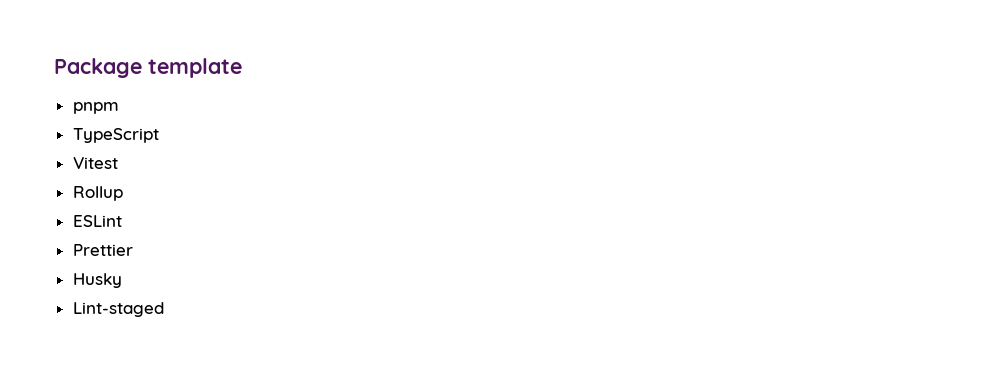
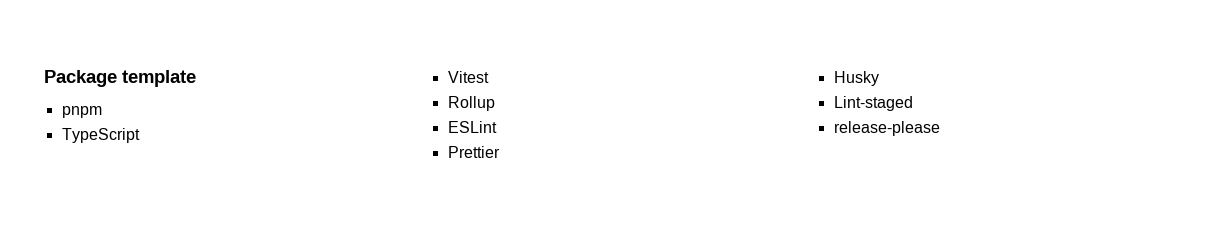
+ release-please

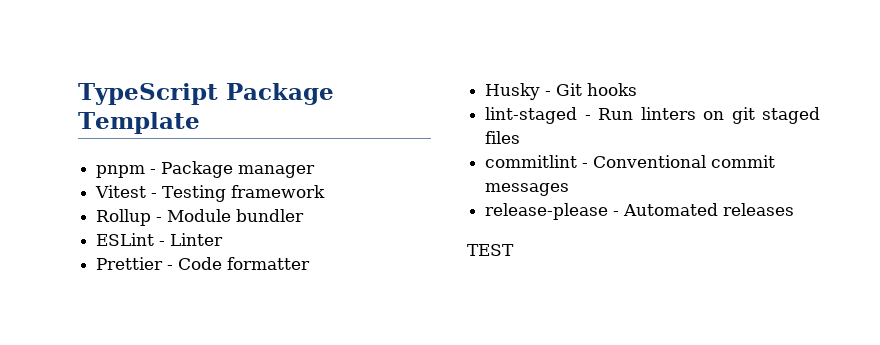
- Package template
- pnpm
- TypeScript
- Vitest
- Rollup
+ TypeScript Package Template
+ pnpm - Package manager
+ Vitest - Testing framework
+ Rollup - Module bundler
- ESLint
+ ESLint - Linter
- Prettier
- Husky
- Lint-staged
- release-please
+ Prettier - Code formatter
+ Husky - Git hooks
+ lint-staged - Run linters on git staged files
+ commitlint - Conventional commit messages
+ release-please - Automated releases
+ TEST

